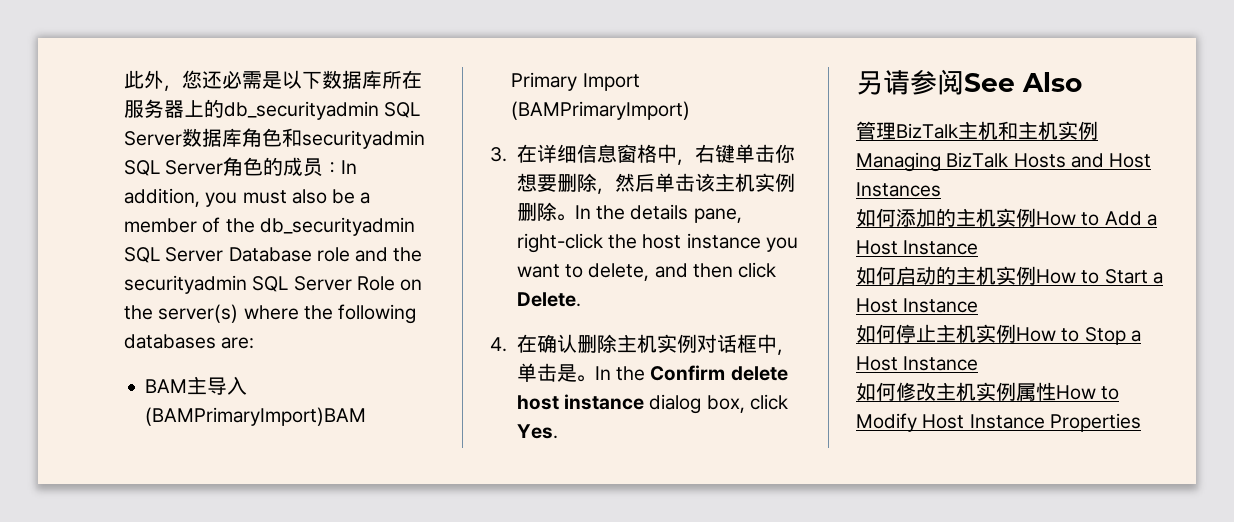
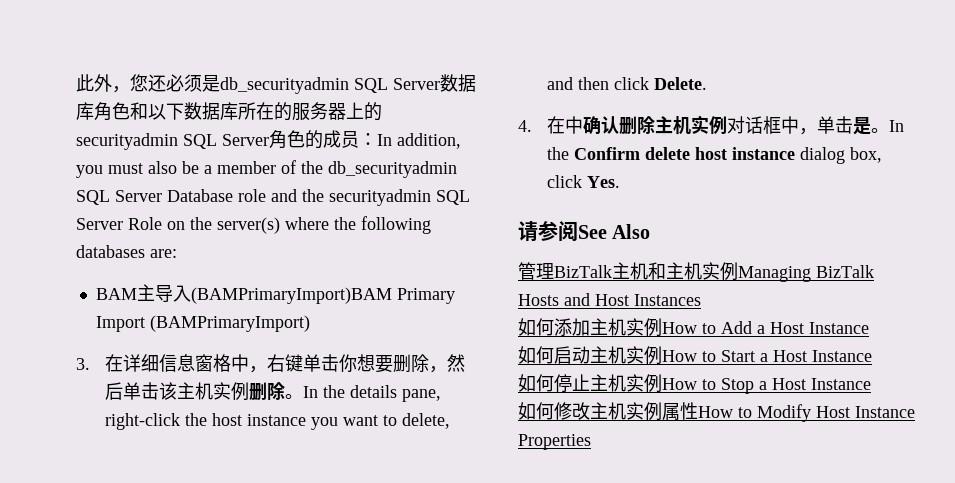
- 此外，您还必需是以下数据库所在服务器上的db_securityadmin SQL Server数据库角色和securityadmin SQL Server角色的成员：In addition, you must also be a member of the db_securityadmin SQL Server Database role and the securityadmin SQL Server Role on the server(s) where the following databases are:
+ 此外，您还必须是db_securityadmin SQL Server数据库角色和以下数据库所在的服务器上的securityadmin SQL Server角色的成员：In addition, you must also be a member of the db_securityadmin SQL Server Database role and the securityadmin SQL Server Role on the server(s) where the following databases are:
- 4.在确认删除主机实例对话框中，单击是。
+ 4.在中确认删除主机实例对话框中，单击是。
- 另请参阅See Also
+ 请参阅See Also
- 如何添加的主机实例How to Add a Host Instance
+ 如何添加主机实例How to Add a Host Instance
- 如何启动的主机实例How to Start a Host Instance
+ 如何启动主机实例How to Start a Host Instance

